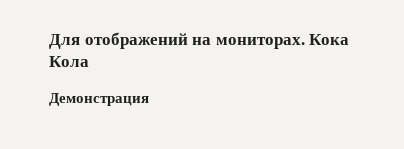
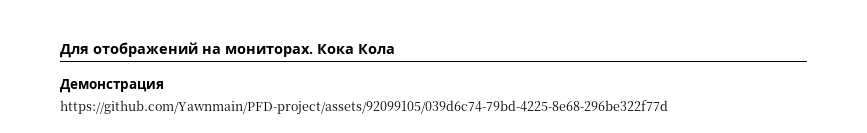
+ https://github.com/Yawnmain/PFD-project/assets/92099105/039d6c74-79bd-4225-8e68-296be322f77d

